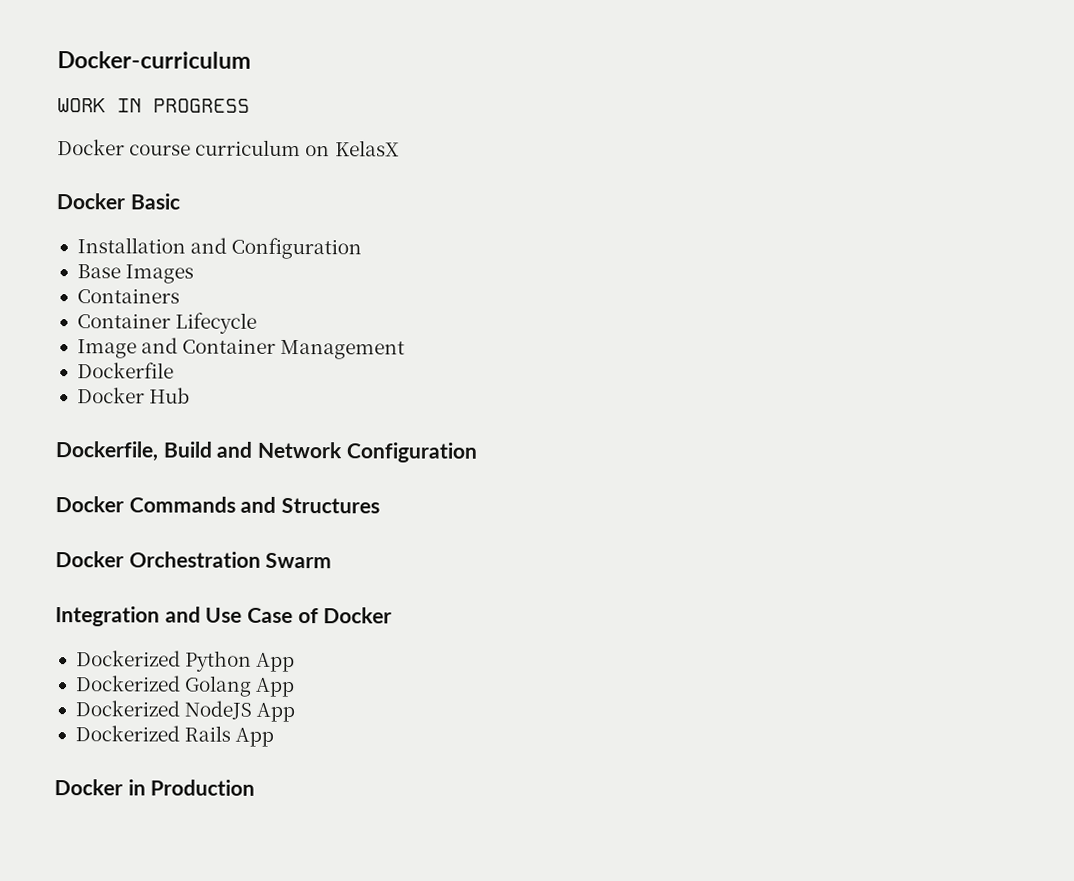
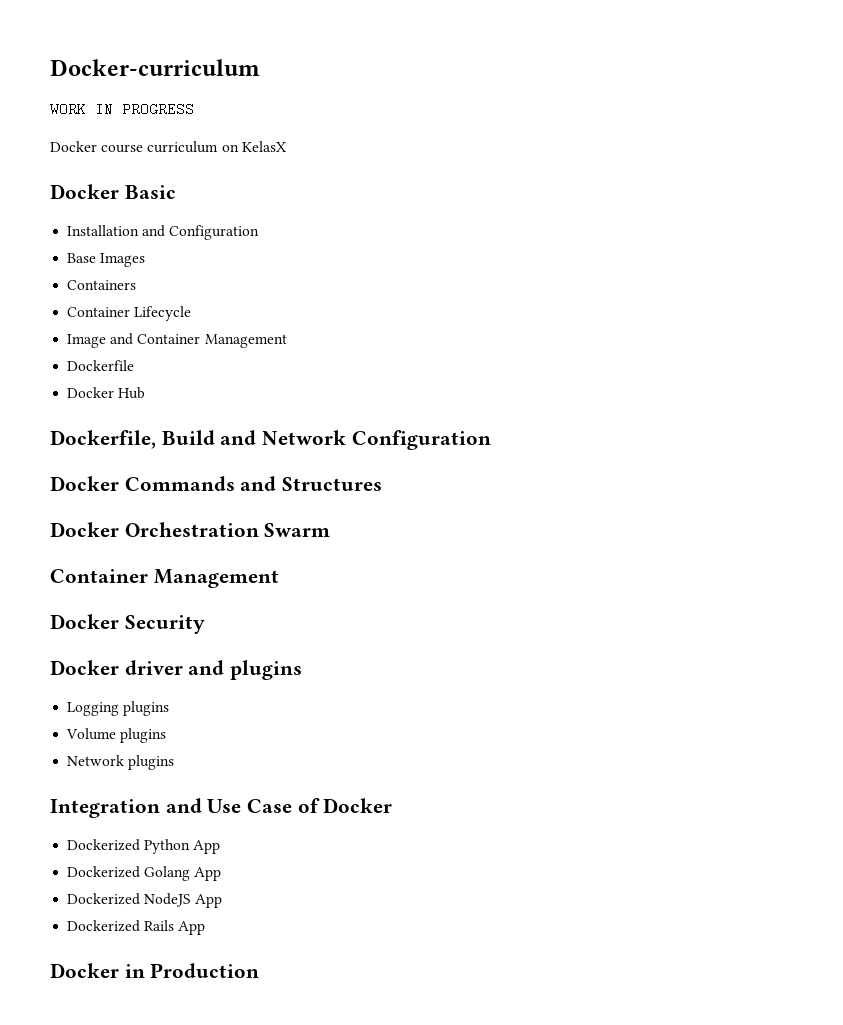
  Docker Orchestration Swarm
+ Container Management
+ Docker Security
+ Docker driver and plugins
+ Logging plugins
+ Volume plugins
+ Network plugins

